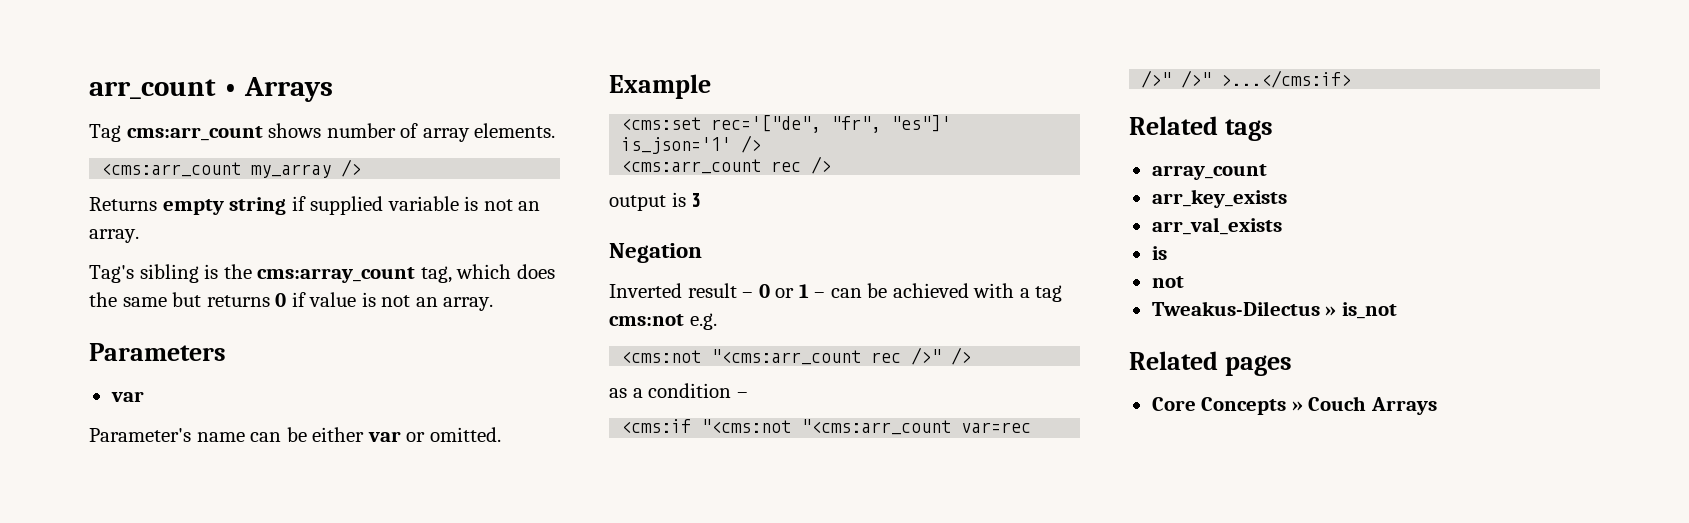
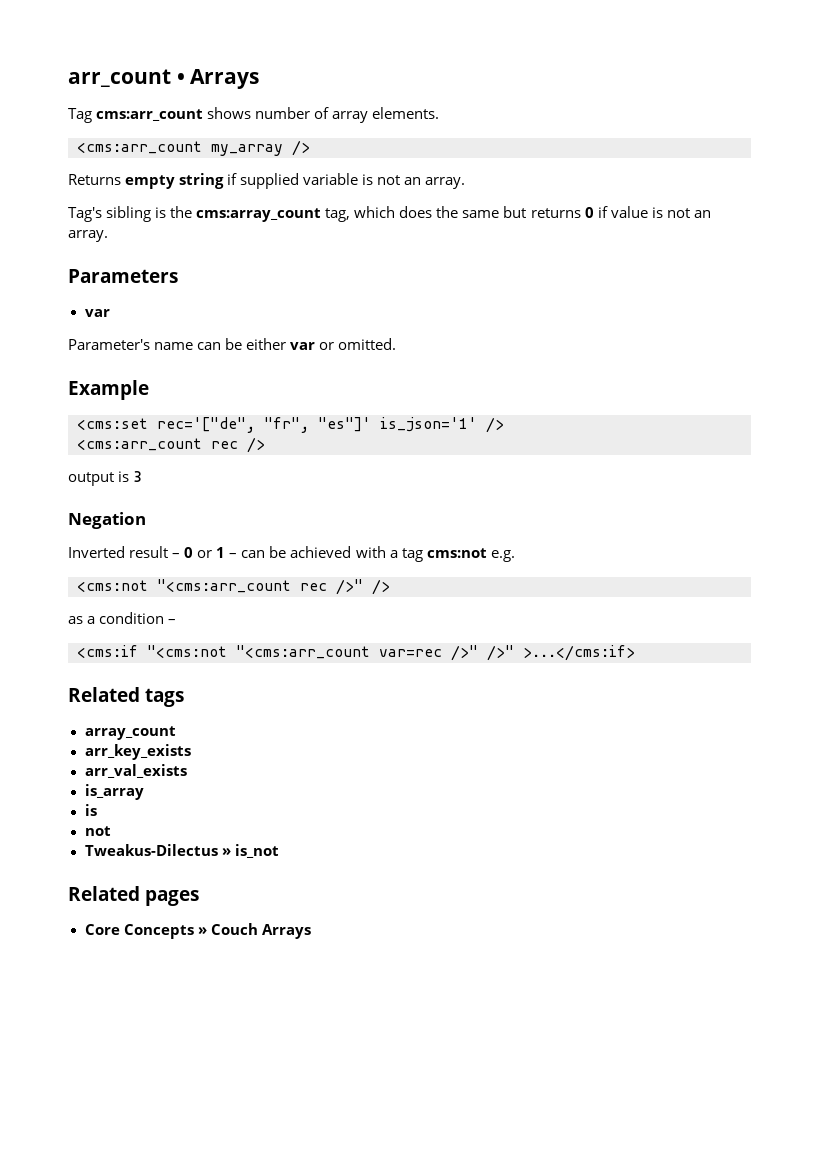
+ is_array

